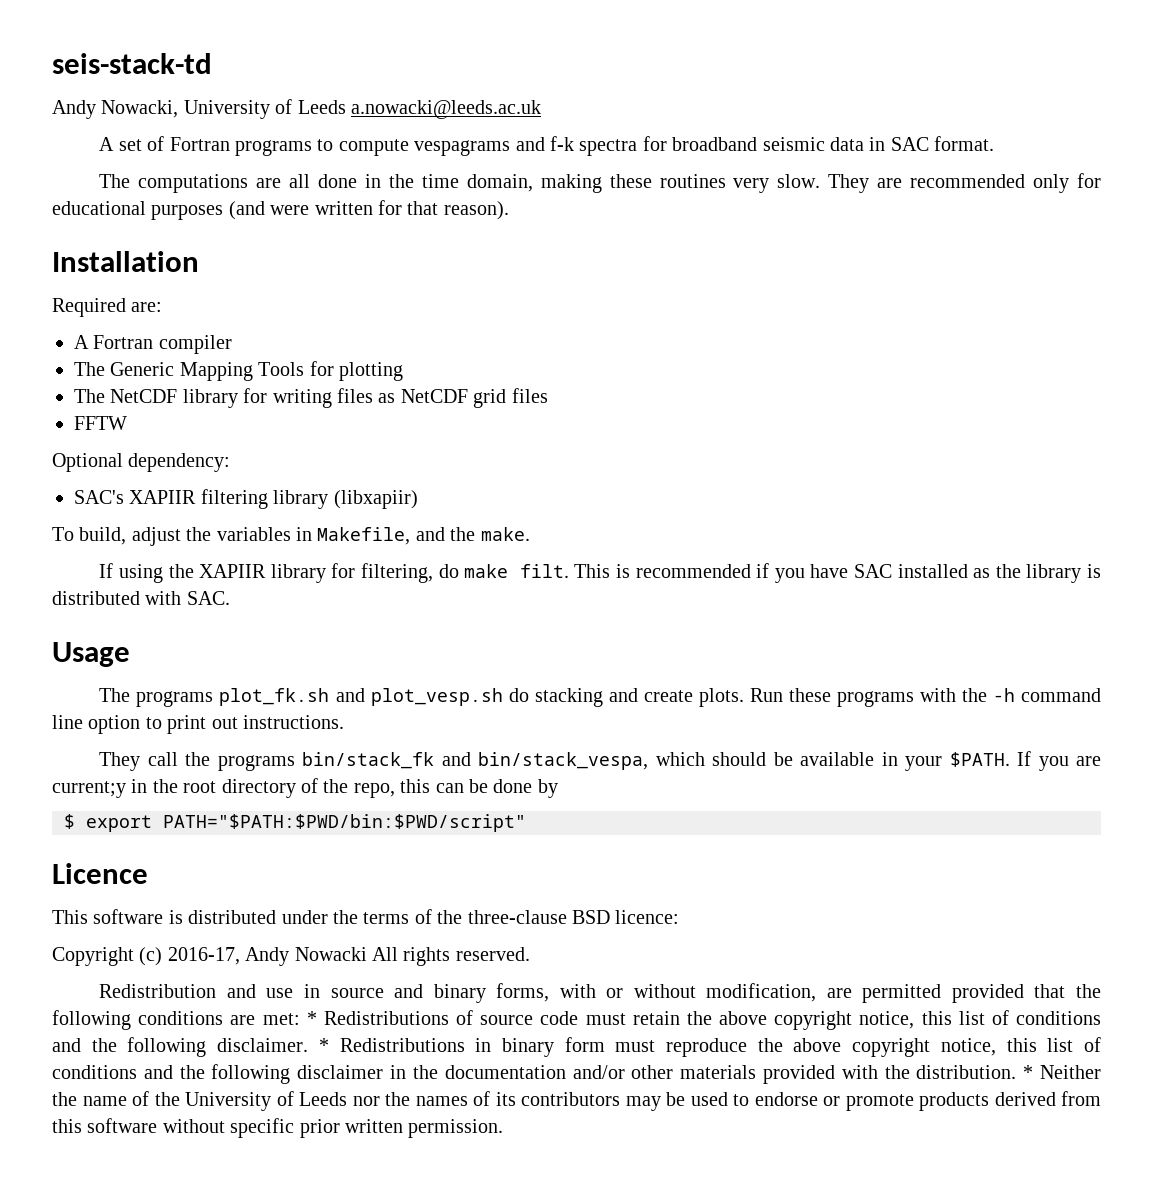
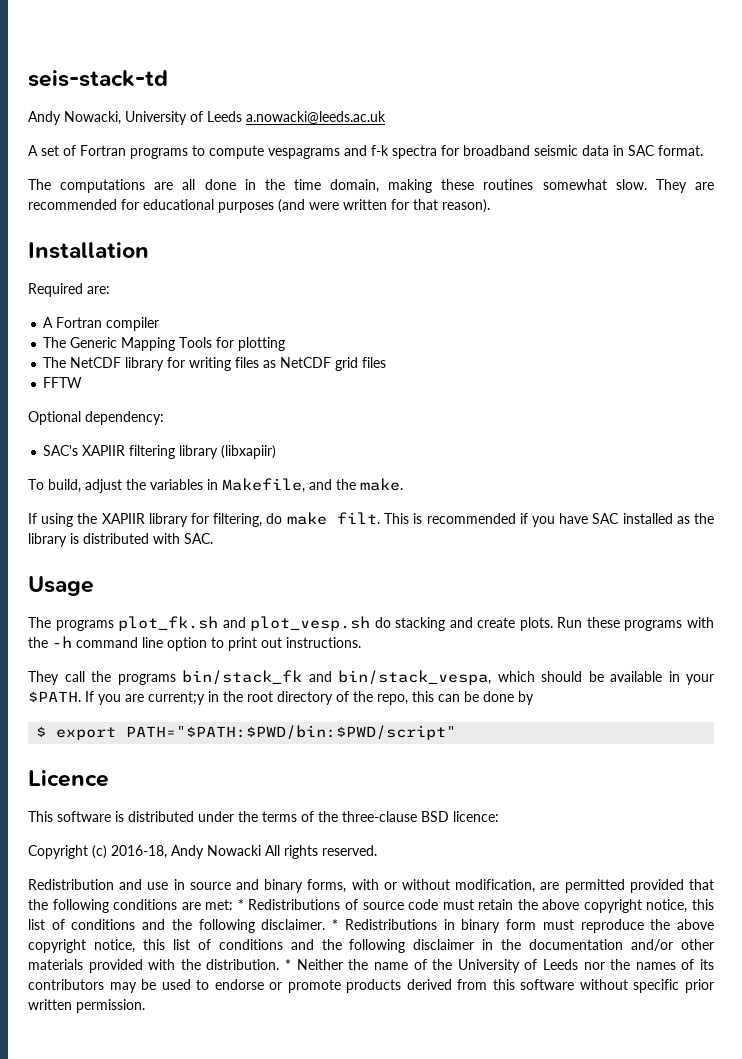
- The computations are all done in the time domain, making these routines very slow.
+ The computations are all done in the time domain, making these routines somewhat slow.
- They are recommended only for educational purposes (and were written for that reason).
+ They are recommended for educational purposes (and were written for that reason).
- Copyright (c) 2016-17, Andy Nowacki All rights reserved.
+ Copyright (c) 2016-18, Andy Nowacki All rights reserved.

